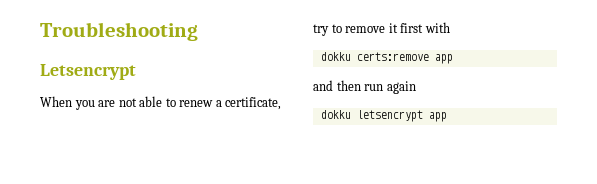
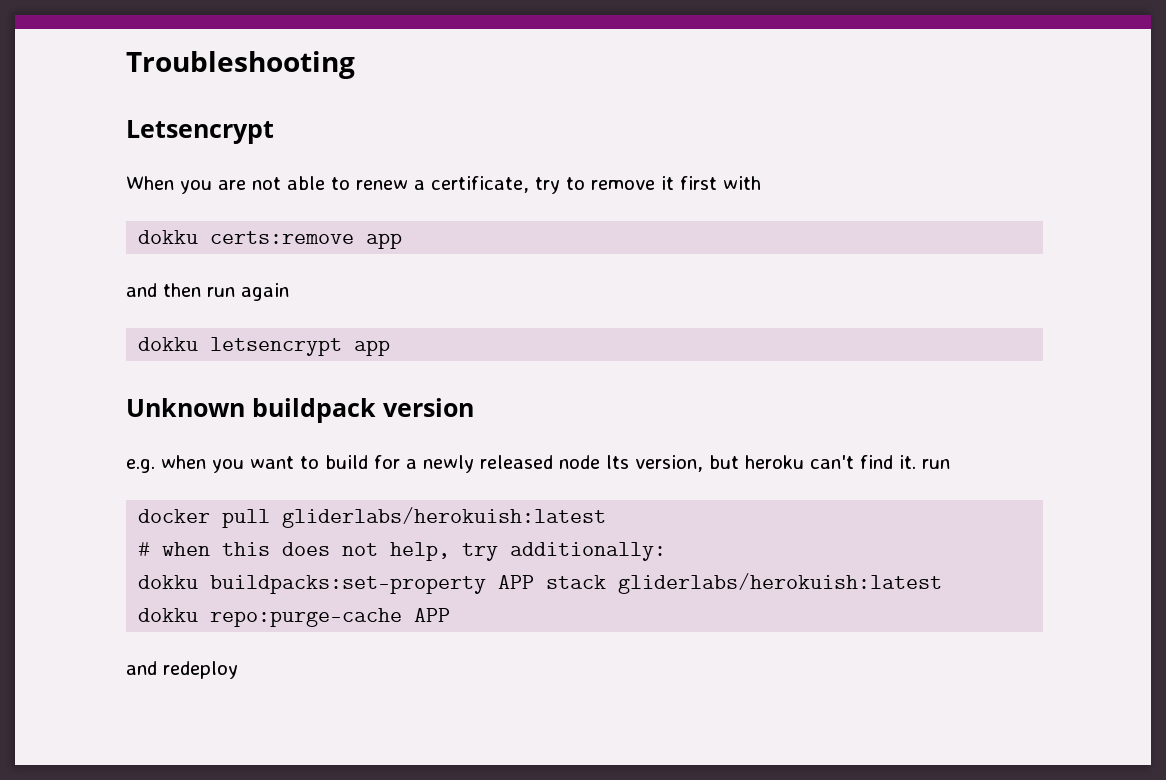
+ Unknown buildpack version
+ e.g. when you want to build for a newly released node lts version, but heroku can't find it. run
+ docker pull gliderlabs/herokuish:latest
+ # when this does not help, try additionally:
+ dokku buildpacks:set-property APP stack gliderlabs/herokuish:latest
+ dokku repo:purge-cache APP
+ and redeploy

